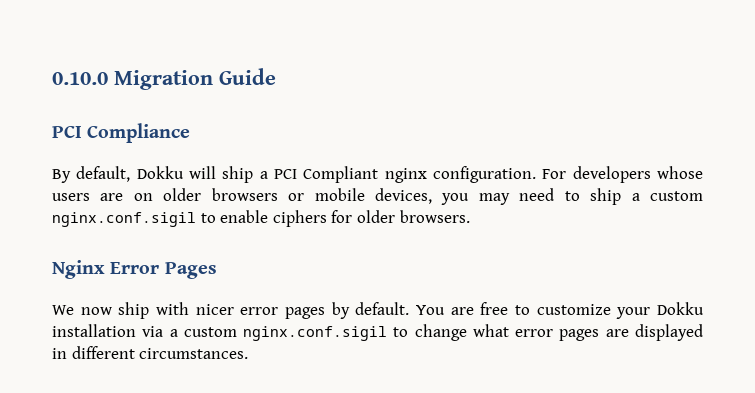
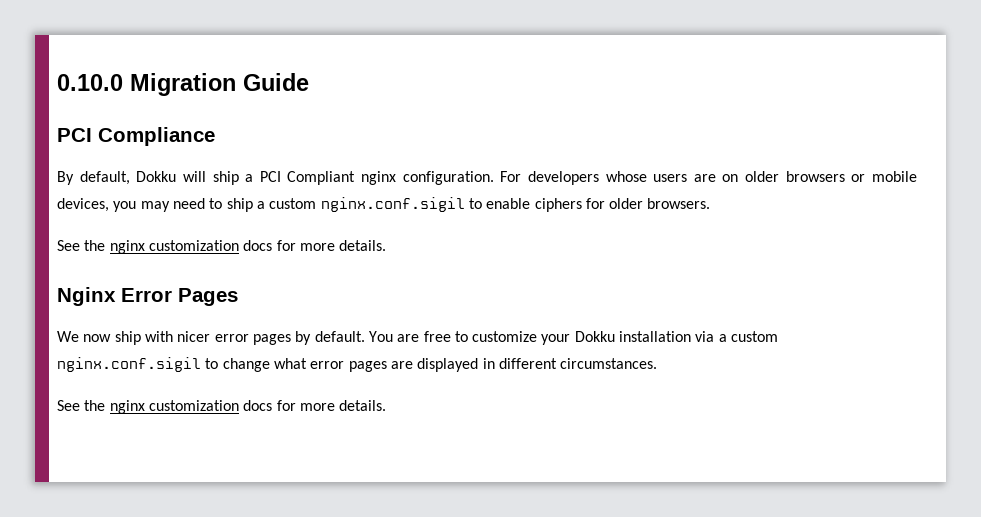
  For developers whose users are on older browsers or mobile devices, you may need to ship a custom nginx.conf.sigil to enable ciphers for older browsers.
+ See the nginx customization docs for more details.
  You are free to customize your Dokku installation via a custom nginx.conf.sigil to change what error pages are displayed in different circumstances.
+ See the nginx customization docs for more details.

